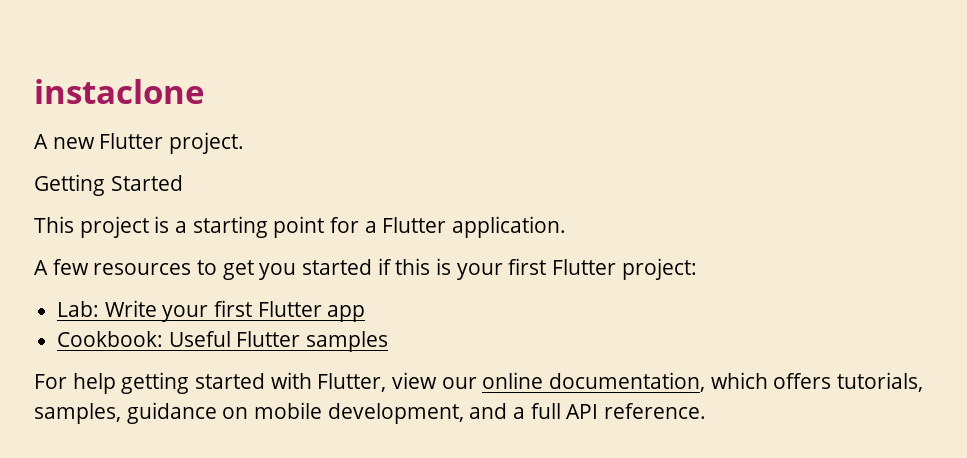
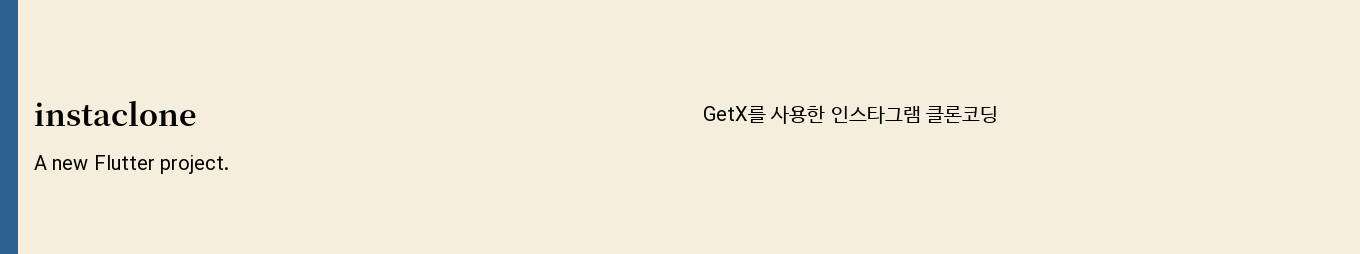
- Getting Started
- This project is a starting point for a Flutter application.
- A few resources to get you started if this is your first Flutter project:
- Lab: Write your first Flutter app
- Cookbook: Useful Flutter samples
- For help getting started with Flutter, view our online documentation, which offers tutorials, samples, guidance on mobile development, and a full API reference.
+ GetX를 사용한 인스타그램 클론코딩

